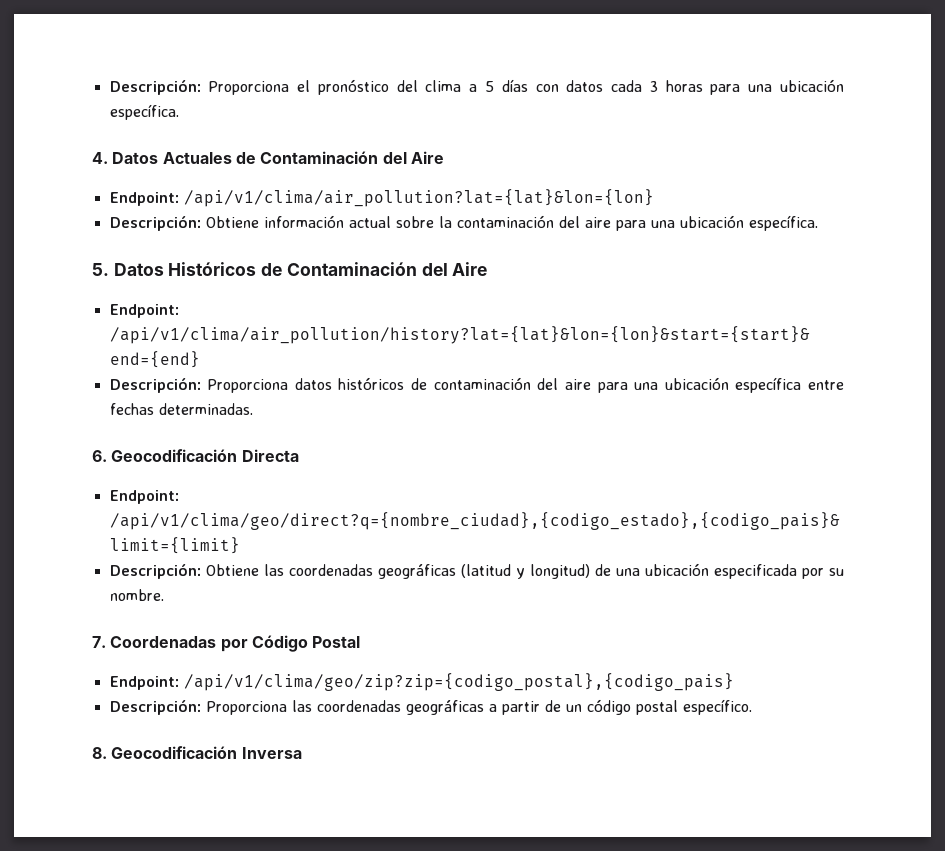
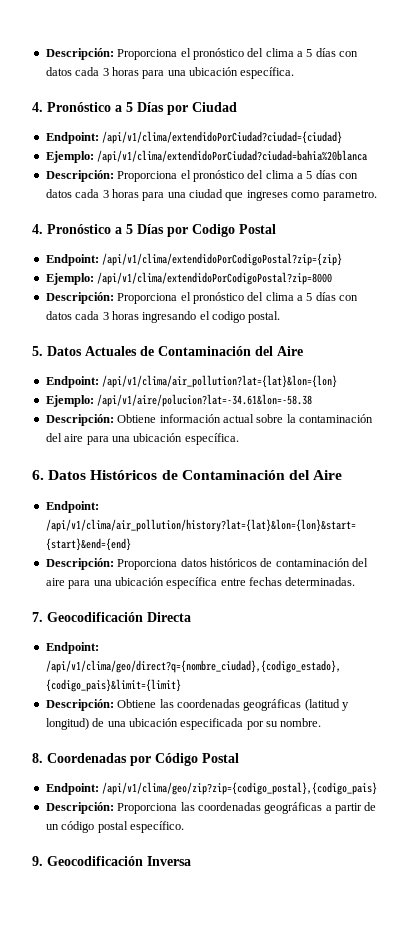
- 4. Datos Actuales de Contaminación del Aire
+ 4. Pronóstico a 5 Días por Ciudad
+ Endpoint: /api/v1/clima/extendidoPorCiudad?ciudad={ciudad}
+ Ejemplo: /api/v1/clima/extendidoPorCiudad?ciudad=bahia%20blanca
+ Descripción: Proporciona el pronóstico del clima a 5 días con datos cada 3 horas para una ciudad que ingreses como parametro.
+ 4. Pronóstico a 5 Días por Codigo Postal
+ Endpoint: /api/v1/clima/extendidoPorCodigoPostal?zip={zip}
+ Ejemplo: /api/v1/clima/extendidoPorCodigoPostal?zip=8000
+ Descripción: Proporciona el pronóstico del clima a 5 días con datos cada 3 horas ingresando el codigo postal.
+ 5. Datos Actuales de Contaminación del Aire
+ Ejemplo: /api/v1/aire/polucion?lat=-34.61&lon=-58.38
- 5. Datos Históricos de Contaminación del Aire
+ 6. Datos Históricos de Contaminación del Aire
- 6. Geocodificación Directa
+ 7. Geocodificación Directa
- 7. Coordenadas por Código Postal
+ 8. Coordenadas por Código Postal
- 8. Geocodificación Inversa
+ 9. Geocodificación Inversa

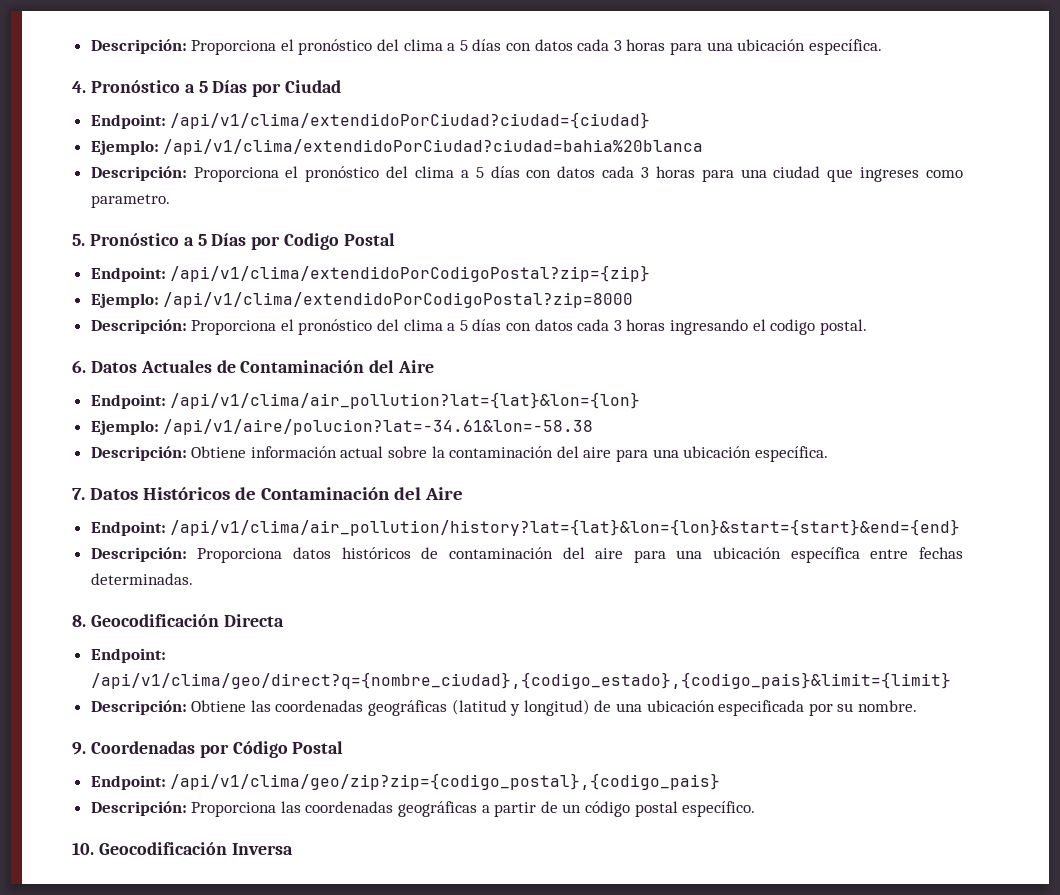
- 4. Pronóstico a 5 Días por Codigo Postal
+ 5. Pronóstico a 5 Días por Codigo Postal
- 5. Datos Actuales de Contaminación del Aire
+ 6. Datos Actuales de Contaminación del Aire
- 6. Datos Históricos de Contaminación del Aire
+ 7. Datos Históricos de Contaminación del Aire
- 7. Geocodificación Directa
+ 8. Geocodificación Directa
- 8. Coordenadas por Código Postal
+ 9. Coordenadas por Código Postal
- 9. Geocodificación Inversa
+ 10. Geocodificación Inversa

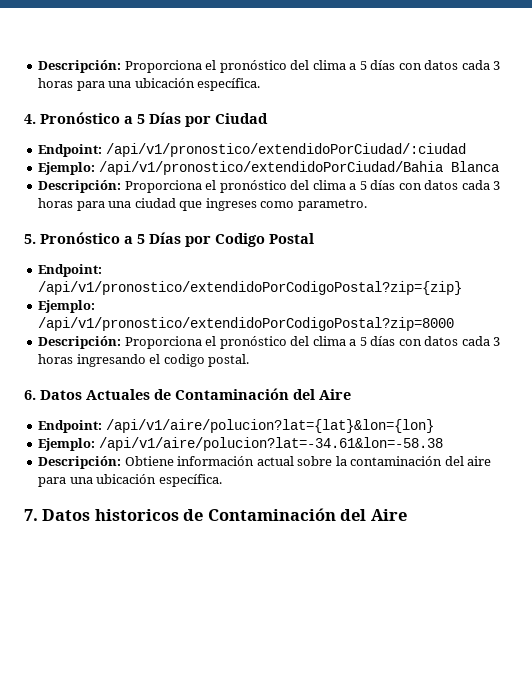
- Endpoint: /api/v1/clima/extendidoPorCiudad?ciudad={ciudad}
- Ejemplo: /api/v1/clima/extendidoPorCiudad?ciudad=bahia%20blanca
+ Endpoint: /api/v1/pronostico/extendidoPorCiudad/:ciudad
+ Ejemplo: /api/v1/pronostico/extendidoPorCiudad/Bahia Blanca
- Endpoint: /api/v1/clima/extendidoPorCodigoPostal?zip={zip}
- Ejemplo: /api/v1/clima/extendidoPorCodigoPostal?zip=8000
+ Endpoint: /api/v1/pronostico/extendidoPorCodigoPostal?zip={zip}
+ Ejemplo: /api/v1/pronostico/extendidoPorCodigoPostal?zip=8000
- Endpoint: /api/v1/clima/air_pollution?lat={lat}&lon={lon}
+ Endpoint: /api/v1/aire/polucion?lat={lat}&lon={lon}
- 7. Datos Históricos de Contaminación del Aire
- Endpoint: /api/v1/clima/air_pollution/history?lat={lat}&lon={lon}&start={start}&end={end}
- Descripción: Proporciona datos históricos de contaminación del aire para una ubicación específica entre fechas determinadas.
- 8. Geocodificación Directa
- Endpoint: /api/v1/clima/geo/direct?q={nombre_ciudad},{codigo_estado},{codigo_pais}&limit={limit}
- Descripción: Obtiene las coordenadas geográficas (latitud y longitud) de una ubicación especificada por su nombre.
- 9. Coordenadas por Código Postal
- Endpoint: /api/v1/clima/geo/zip?zip={codigo_postal},{codigo_pais}
- Descripción: Proporciona las coordenadas geográficas a partir de un código postal específico.
- 10. Geocodificación Inversa
+ 7. Datos historicos de Contaminación del Aire

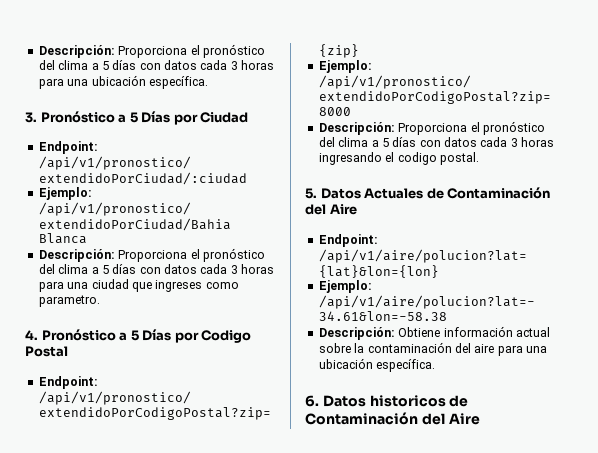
- 4. Pronóstico a 5 Días por Ciudad
+ 3. Pronóstico a 5 Días por Ciudad
- 5. Pronóstico a 5 Días por Codigo Postal
+ 4. Pronóstico a 5 Días por Codigo Postal
- 6. Datos Actuales de Contaminación del Aire
+ 5. Datos Actuales de Contaminación del Aire
- 7. Datos historicos de Contaminación del Aire
+ 6. Datos historicos de Contaminación del Aire

